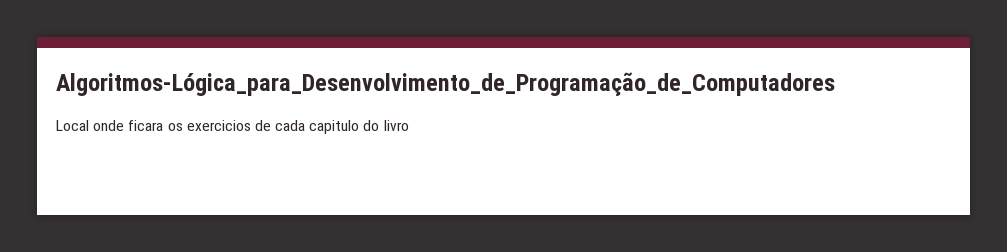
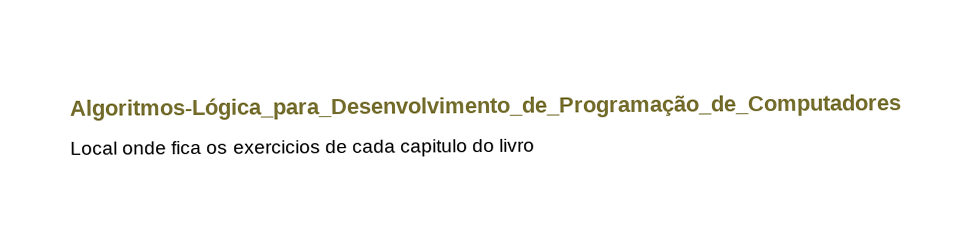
- Local onde ficara os exercicios de cada capitulo do livro
+ Local onde fica os exercicios de cada capitulo do livro

